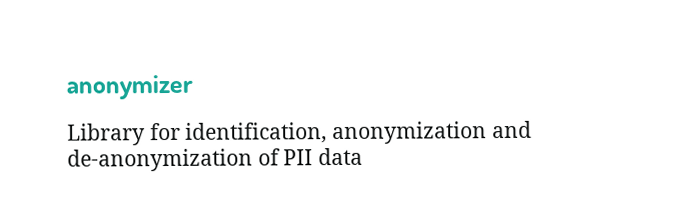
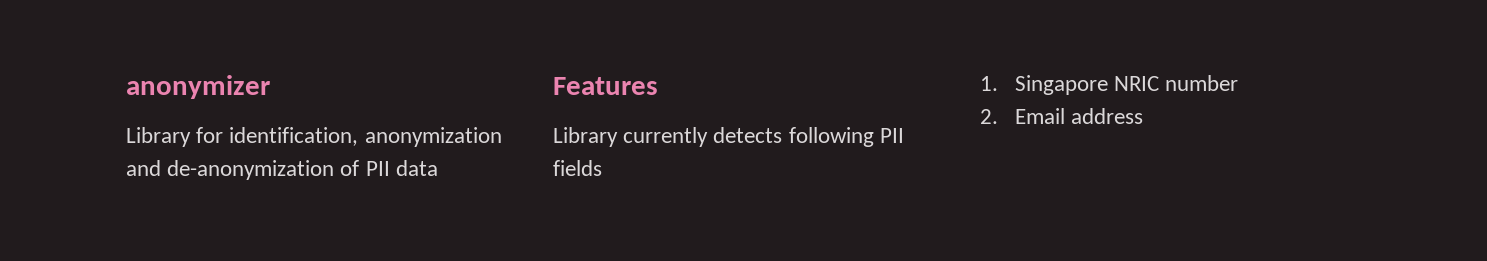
+ Features
+ Library currently detects following PII fields
+ 1. Singapore NRIC number
+ 2. Email address

